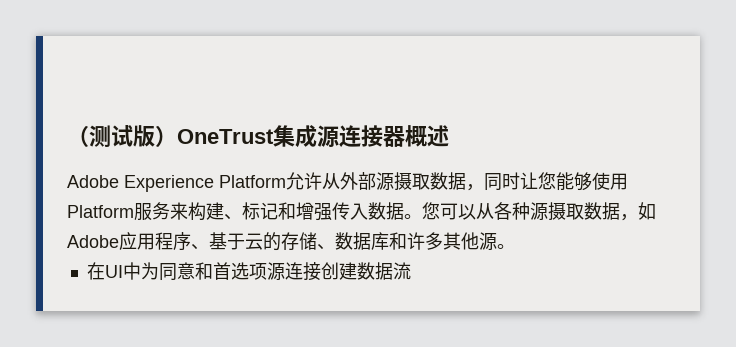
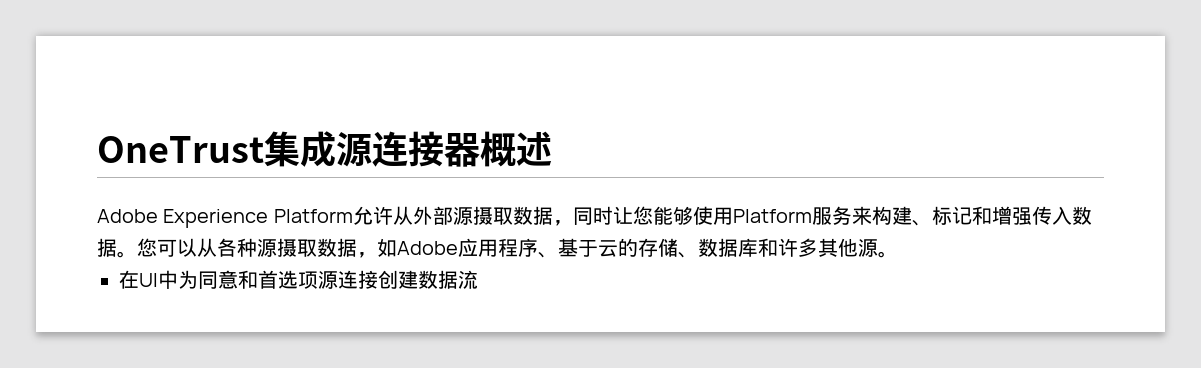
- （测试版）OneTrust集成源连接器概述
+ OneTrust集成源连接器概述

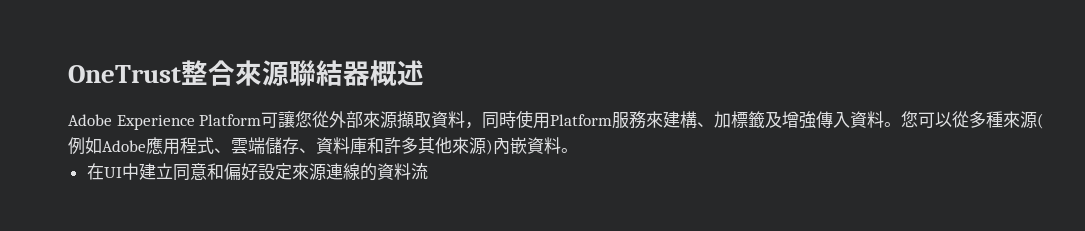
- OneTrust集成源连接器概述
+ OneTrust整合來源聯結器概述
- Adobe Experience Platform允许从外部源摄取数据，同时让您能够使用Platform服务来构建、标记和增强传入数据。您可以从各种源摄取数据，如Adobe应用程序、基于云的存储、数据库和许多其他源。
- 在UI中为同意和首选项源连接创建数据流
+ Adobe Experience Platform可讓您從外部來源擷取資料，同時使用Platform服務來建構、加標籤及增強傳入資料。您可以從多種來源(例如Adobe應用程式、雲端儲存、資料庫和許多其他來源)內嵌資料。
+ 在UI中建立同意和偏好設定來源連線的資料流

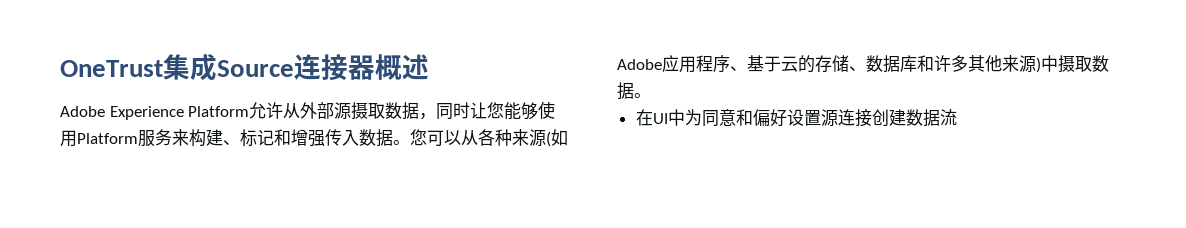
- OneTrust整合來源聯結器概述
+ OneTrust集成Source连接器概述
- Adobe Experience Platform可讓您從外部來源擷取資料，同時使用Platform服務來建構、加標籤及增強傳入資料。您可以從多種來源(例如Adobe應用程式、雲端儲存、資料庫和許多其他來源)內嵌資料。
+ Adobe Experience Platform允许从外部源摄取数据，同时让您能够使用Platform服务来构建、标记和增强传入数据。您可以从各种来源(如Adobe应用程序、基于云的存储、数据库和许多其他来源)中摄取数据。
- 在UI中建立同意和偏好設定來源連線的資料流
+ 在UI中为同意和偏好设置源连接创建数据流

